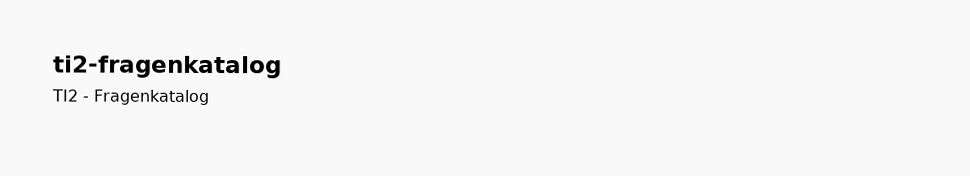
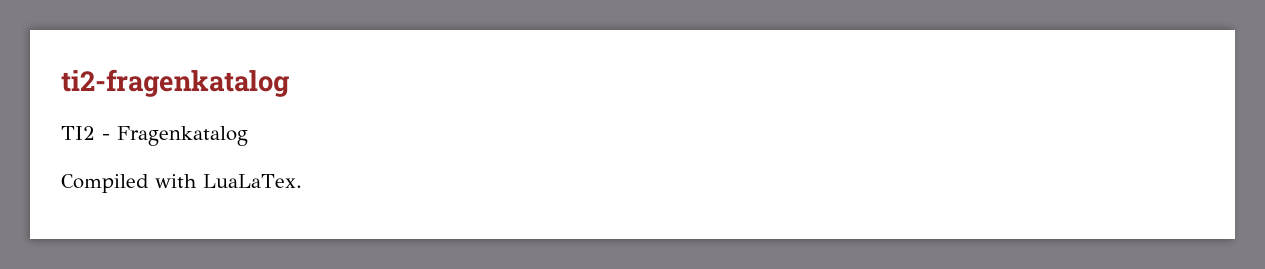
+ Compiled with LuaLaTex.

